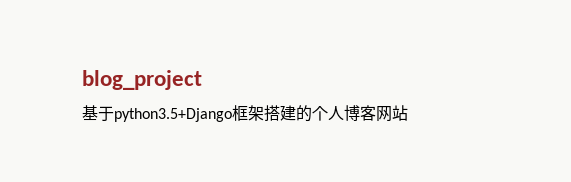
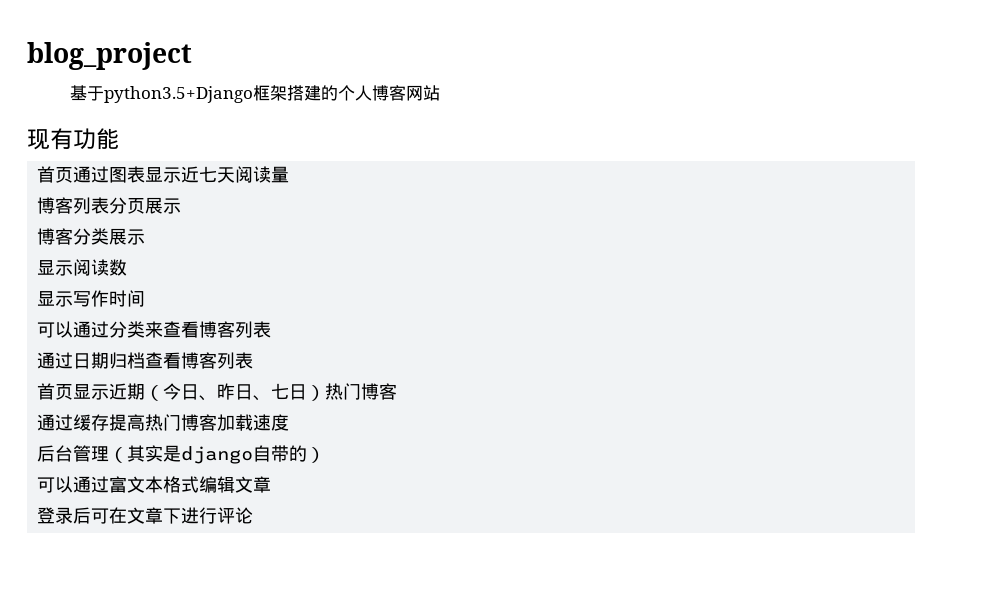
+ 现有功能
+ 首页通过图表显示近七天阅读量
+ 博客列表分页展示
+ 博客分类展示
+ 显示阅读数
+ 显示写作时间
+ 可以通过分类来查看博客列表
+ 通过日期归档查看博客列表
+ 首页显示近期（今日、昨日、七日）热门博客
+ 通过缓存提高热门博客加载速度
+ 后台管理（其实是django自带的）
+ 可以通过富文本格式编辑文章
+ 登录后可在文章下进行评论

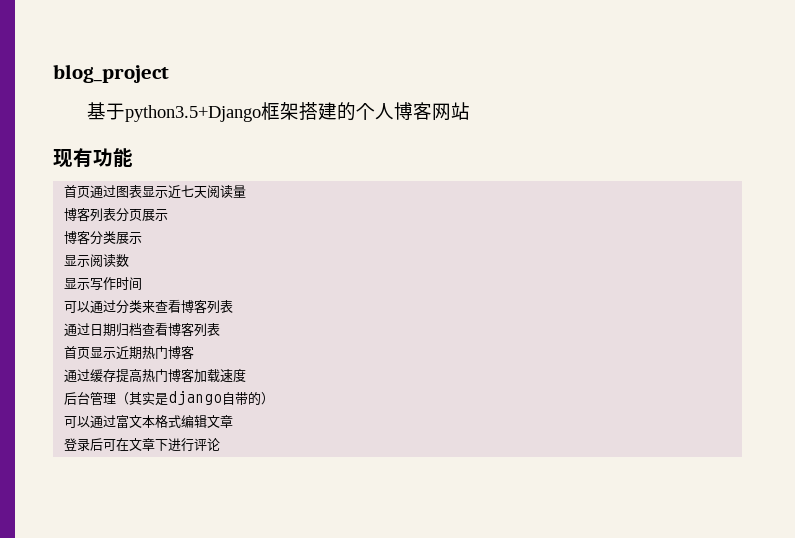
- 首页显示近期（今日、昨日、七日）热门博客
+ 首页显示近期热门博客

